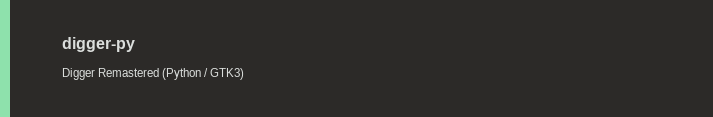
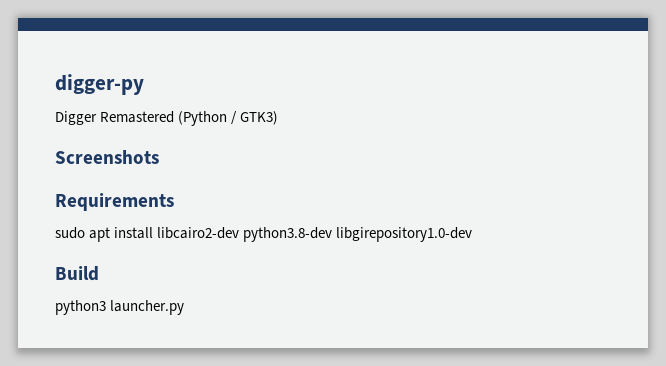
+ Screenshots
+ Requirements
+ sudo apt install libcairo2-dev python3.8-dev libgirepository1.0-dev
+ Build
+ python3 launcher.py

